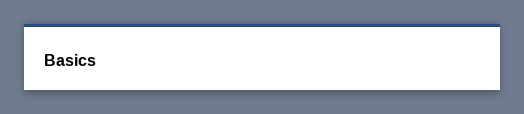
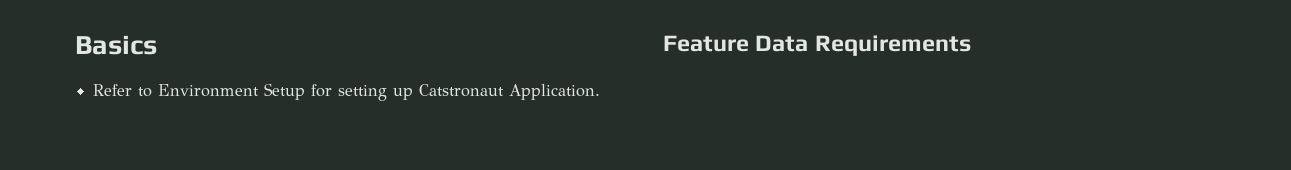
+ Refer to Environment Setup for setting up Catstronaut Application.
+ Feature Data Requirements

